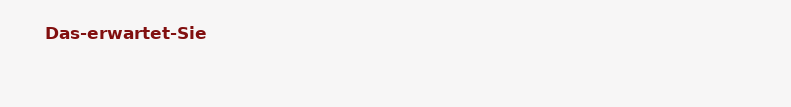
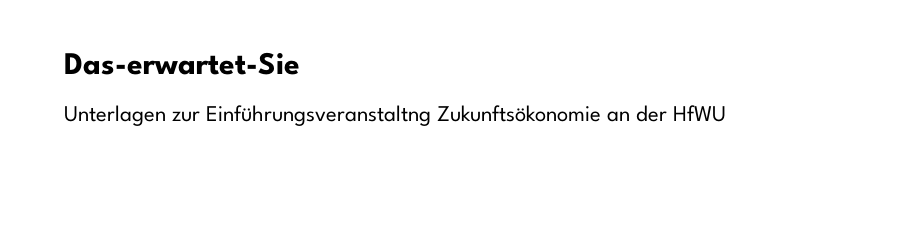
+ Unterlagen zur Einführungsveranstaltng Zukunftsökonomie an der HfWU

